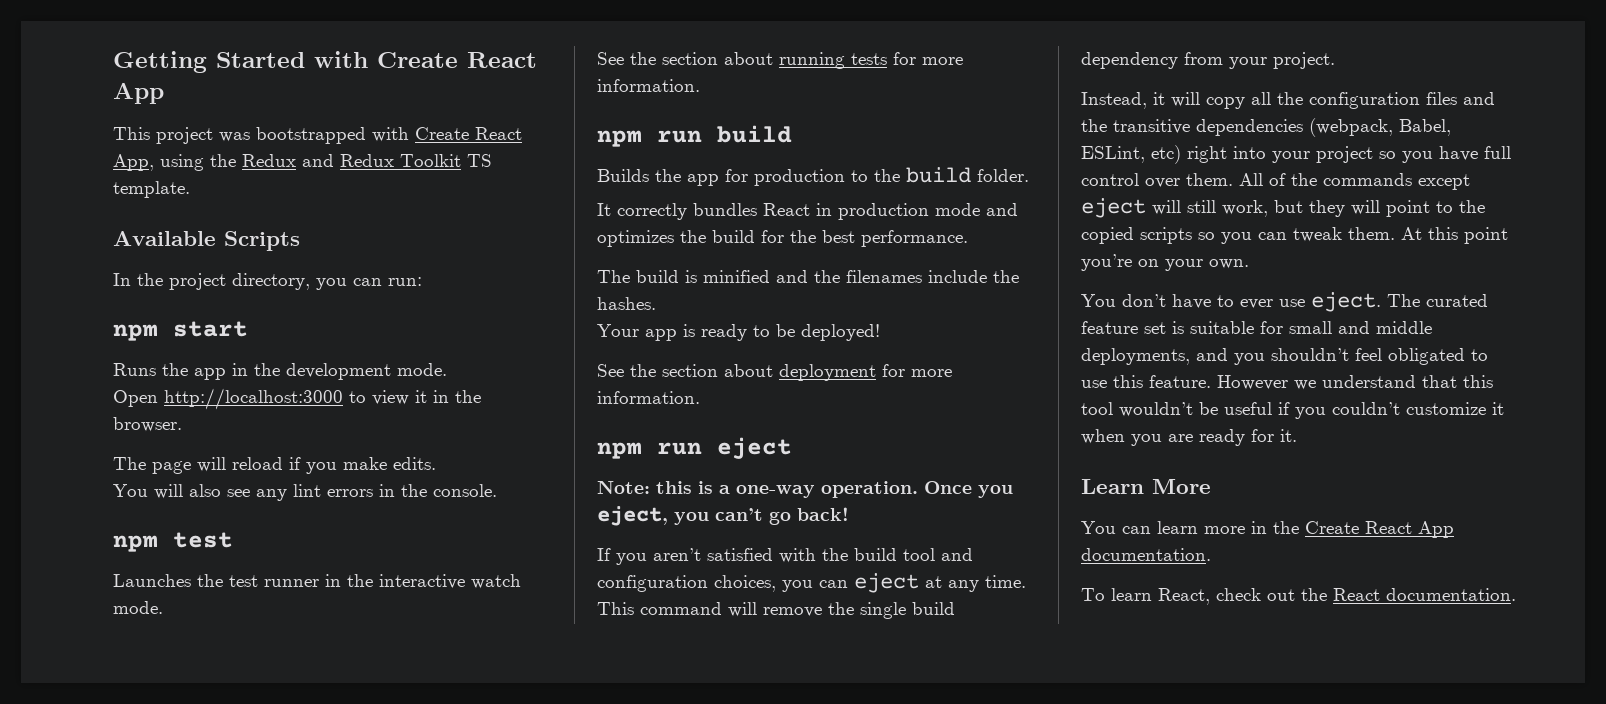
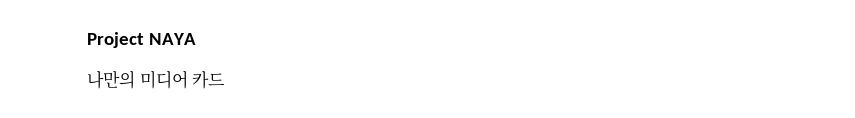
- Getting Started with Create React App
- This project was bootstrapped with Create React App, using the Redux and Redux Toolkit TS template.
- Available Scripts
- In the project directory, you can run:
- npm start
- Runs the app in the development mode.
- Open http://localhost:3000 to view it in the browser.
- The page will reload if you make edits.
- You will also see any lint errors in the console.
- npm test
- Launches the test runner in the interactive watch mode.
- See the section about running tests for more information.
- npm run build
- Builds the app for production to the build folder.
- It correctly bundles React in production mode and optimizes the build for the best performance.
- The build is minified and the filenames include the hashes.
- Your app is ready to be deployed!
- See the section about deployment for more information.
- npm run eject
- Note: this is a one-way operation. Once you eject, you can’t go back!
- If you aren’t satisfied with the build tool and configuration choices, you can eject at any time. This command will remove the single build dependency from your project.
- Instead, it will copy all the configuration files and the transitive dependencies (webpack, Babel, ESLint, etc) right into your project so you have full control over them. All of the commands except eject will still work, but they will point to the copied scripts so you can tweak them. At this point you’re on your own.
- You don’t have to ever use eject. The curated feature set is suitable for small and middle deployments, and you shouldn’t feel obligated to use this feature. However we understand that this tool wouldn’t be useful if you couldn’t customize it when you are ready for it.
- Learn More
- You can learn more in the Create React App documentation.
- To learn React, check out the React documentation.
+ Project NAYA
+ 나만의 미디어 카드

